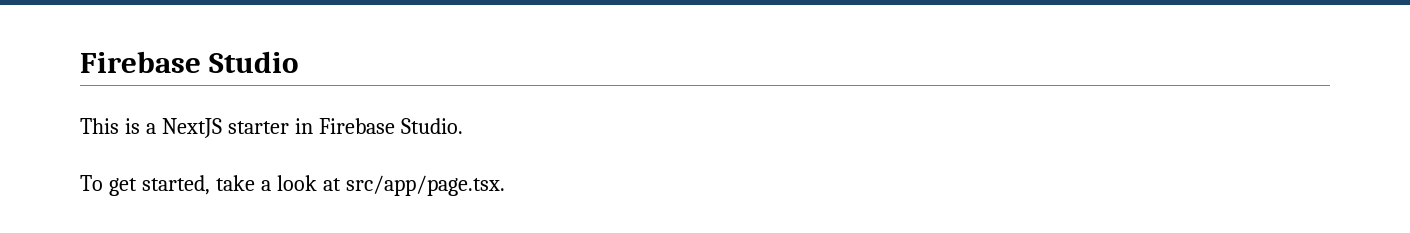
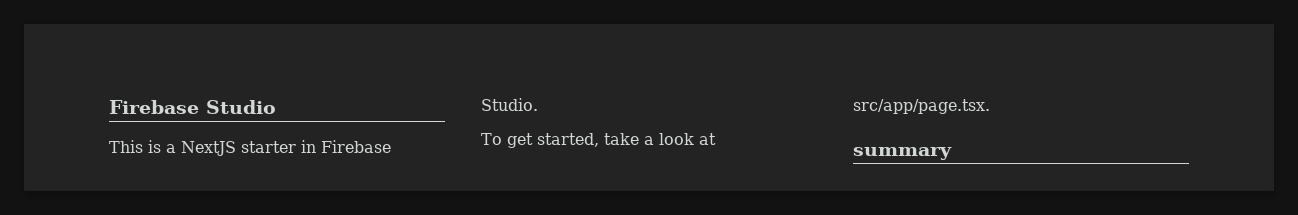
+ summary

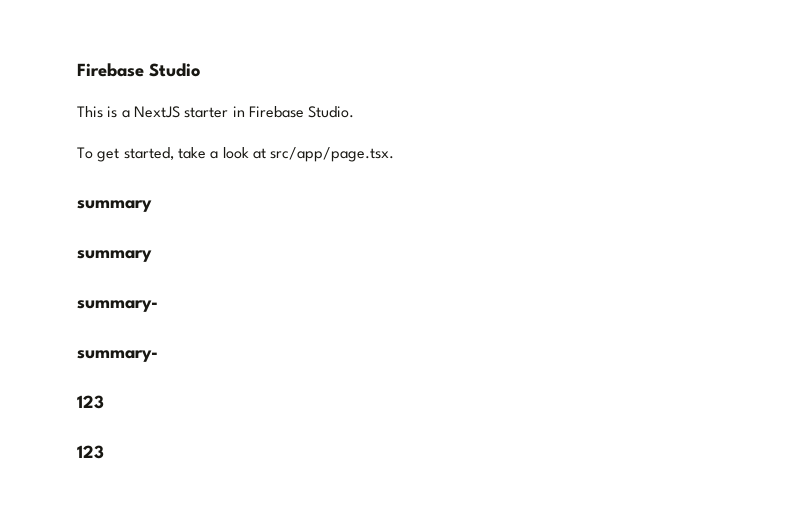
  To get started, take a look at src/app/page.tsx.
  summary
+ summary
+ summary-
+ summary-
+ 123
+ 123

